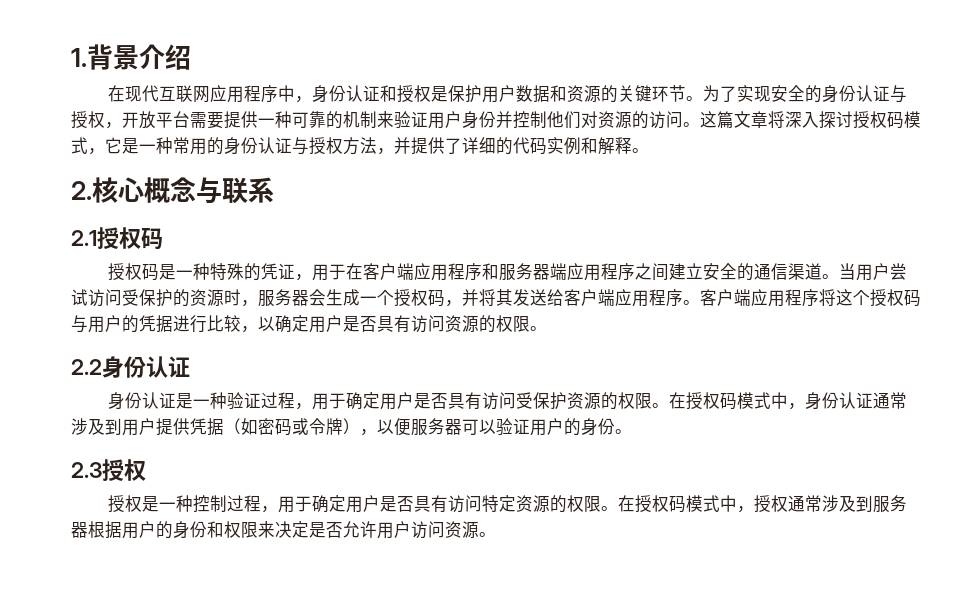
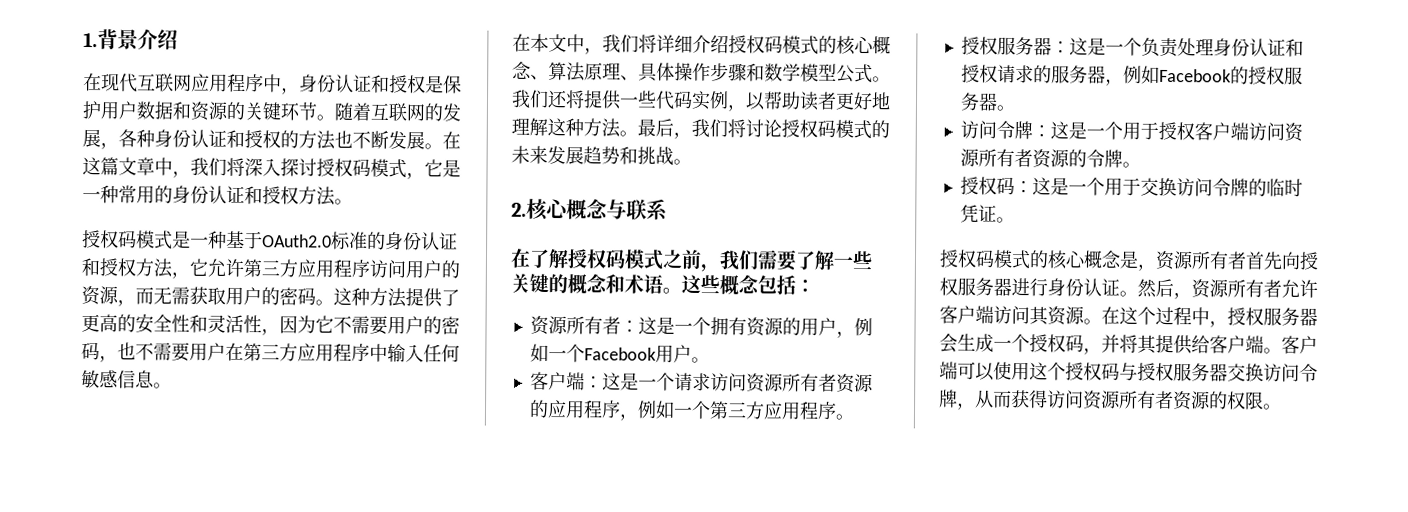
- 为了实现安全的身份认证与授权，开放平台需要提供一种可靠的机制来验证用户身份并控制他们对资源的访问。这篇文章将深入探讨授权码模式，它是一种常用的身份认证与授权方法，并提供了详细的代码实例和解释。
+ 随着互联网的发展，各种身份认证和授权的方法也不断发展。在这篇文章中，我们将深入探讨授权码模式，它是一种常用的身份认证和授权方法。
+ 授权码模式是一种基于OAuth2.0标准的身份认证和授权方法，它允许第三方应用程序访问用户的资源，而无需获取用户的密码。这种方法提供了更高的安全性和灵活性，因为它不需要用户的密码，也不需要用户在第三方应用程序中输入任何敏感信息。
+ 在本文中，我们将详细介绍授权码模式的核心概念、算法原理、具体操作步骤和数学模型公式。我们还将提供一些代码实例，以帮助读者更好地理解这种方法。最后，我们将讨论授权码模式的未来发展趋势和挑战。
- 2.1授权码
- 授权码是一种特殊的凭证，用于在客户端应用程序和服务器端应用程序之间建立安全的通信渠道。当用户尝试访问受保护的资源时，服务器会生成一个授权码，并将其发送给客户端应用程序。客户端应用程序将这个授权码与用户的凭据进行比较，以确定用户是否具有访问资源的权限。
- 2.2身份认证
- 身份认证是一种验证过程，用于确定用户是否具有访问受保护资源的权限。在授权码模式中，身份认证通常涉及到用户提供凭据（如密码或令牌），以便服务器可以验证用户的身份。
- 2.3授权
- 授权是一种控制过程，用于确定用户是否具有访问特定资源的权限。在授权码模式中，授权通常涉及到服务器根据用户的身份和权限来决定是否允许用户访问资源。
+ 在了解授权码模式之前，我们需要了解一些关键的概念和术语。这些概念包括：
+ 资源所有者：这是一个拥有资源的用户，例如一个Facebook用户。
+ 客户端：这是一个请求访问资源所有者资源的应用程序，例如一个第三方应用程序。
+ 授权服务器：这是一个负责处理身份认证和授权请求的服务器，例如Facebook的授权服务器。
+ 访问令牌：这是一个用于授权客户端访问资源所有者资源的令牌。
+ 授权码：这是一个用于交换访问令牌的临时凭证。
+ 授权码模式的核心概念是，资源所有者首先向授权服务器进行身份认证。然后，资源所有者允许客户端访问其资源。在这个过程中，授权服务器会生成一个授权码，并将其提供给客户端。客户端可以使用这个授权码与授权服务器交换访问令牌，从而获得访问资源所有者资源的权限。

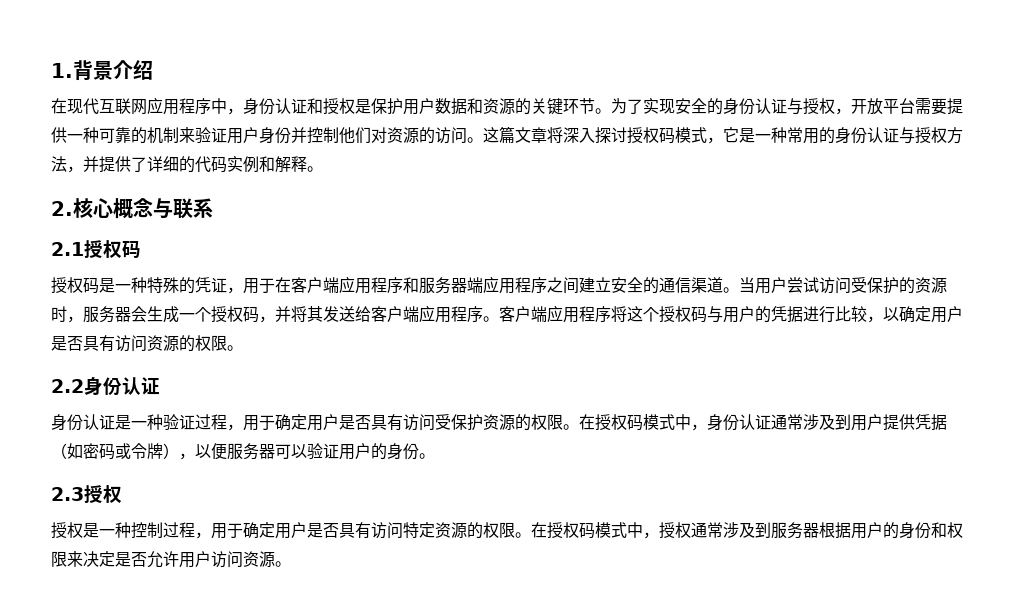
- 随着互联网的发展，各种身份认证和授权的方法也不断发展。在这篇文章中，我们将深入探讨授权码模式，它是一种常用的身份认证和授权方法。
- 授权码模式是一种基于OAuth2.0标准的身份认证和授权方法，它允许第三方应用程序访问用户的资源，而无需获取用户的密码。这种方法提供了更高的安全性和灵活性，因为它不需要用户的密码，也不需要用户在第三方应用程序中输入任何敏感信息。
- 在本文中，我们将详细介绍授权码模式的核心概念、算法原理、具体操作步骤和数学模型公式。我们还将提供一些代码实例，以帮助读者更好地理解这种方法。最后，我们将讨论授权码模式的未来发展趋势和挑战。
+ 为了实现安全的身份认证与授权，开放平台需要提供一种可靠的机制来验证用户身份并控制他们对资源的访问。这篇文章将深入探讨授权码模式，它是一种常用的身份认证与授权方法，并提供了详细的代码实例和解释。
- 在了解授权码模式之前，我们需要了解一些关键的概念和术语。这些概念包括：
- 资源所有者：这是一个拥有资源的用户，例如一个Facebook用户。
- 客户端：这是一个请求访问资源所有者资源的应用程序，例如一个第三方应用程序。
- 授权服务器：这是一个负责处理身份认证和授权请求的服务器，例如Facebook的授权服务器。
- 访问令牌：这是一个用于授权客户端访问资源所有者资源的令牌。
- 授权码：这是一个用于交换访问令牌的临时凭证。
- 授权码模式的核心概念是，资源所有者首先向授权服务器进行身份认证。然后，资源所有者允许客户端访问其资源。在这个过程中，授权服务器会生成一个授权码，并将其提供给客户端。客户端可以使用这个授权码与授权服务器交换访问令牌，从而获得访问资源所有者资源的权限。
+ 2.1授权码
+ 授权码是一种特殊的凭证，用于在客户端应用程序和服务器端应用程序之间建立安全的通信渠道。当用户尝试访问受保护的资源时，服务器会生成一个授权码，并将其发送给客户端应用程序。客户端应用程序将这个授权码与用户的凭据进行比较，以确定用户是否具有访问资源的权限。
+ 2.2身份认证
+ 身份认证是一种验证过程，用于确定用户是否具有访问受保护资源的权限。在授权码模式中，身份认证通常涉及到用户提供凭据（如密码或令牌），以便服务器可以验证用户的身份。
+ 2.3授权
+ 授权是一种控制过程，用于确定用户是否具有访问特定资源的权限。在授权码模式中，授权通常涉及到服务器根据用户的身份和权限来决定是否允许用户访问资源。

